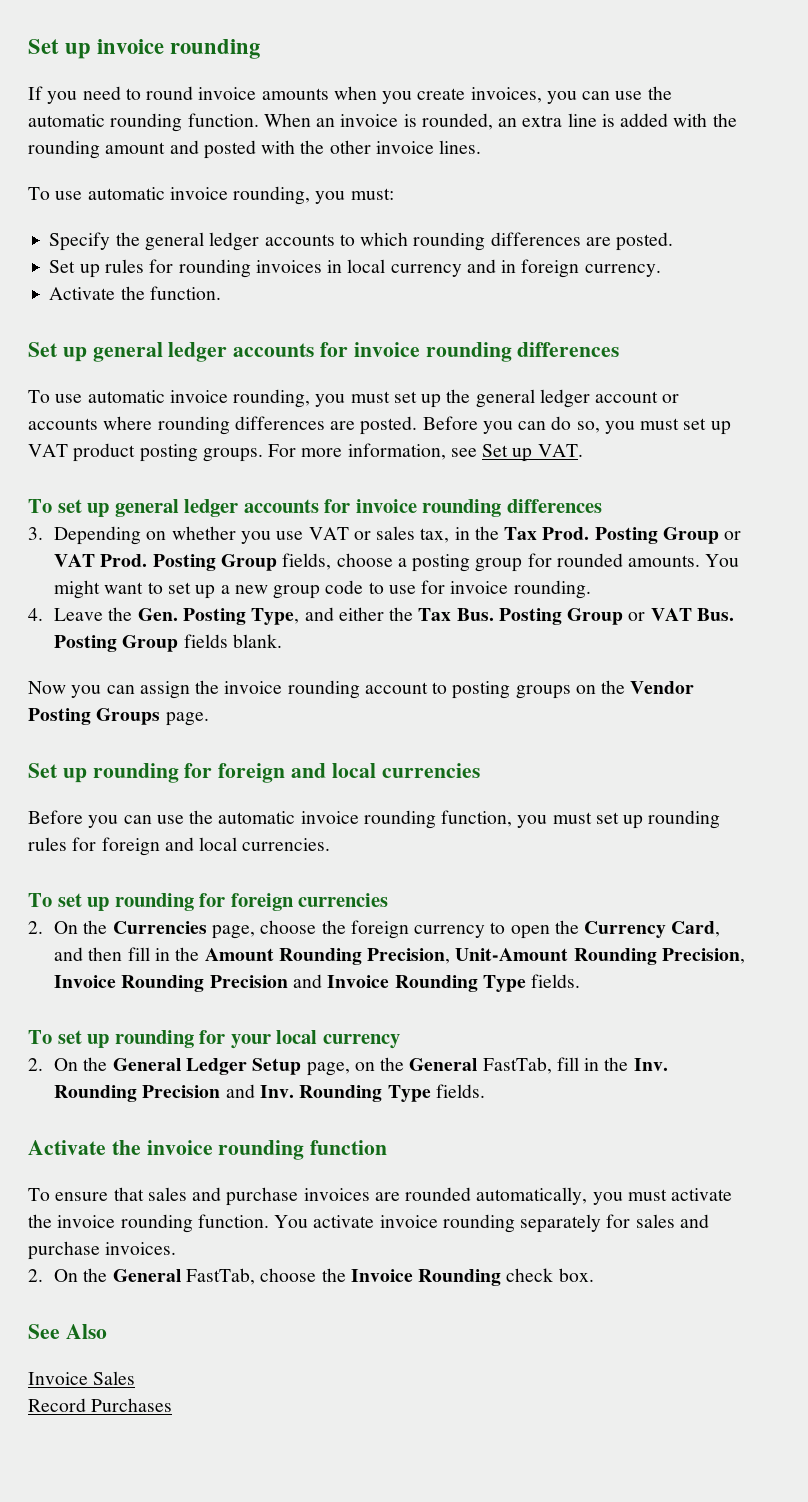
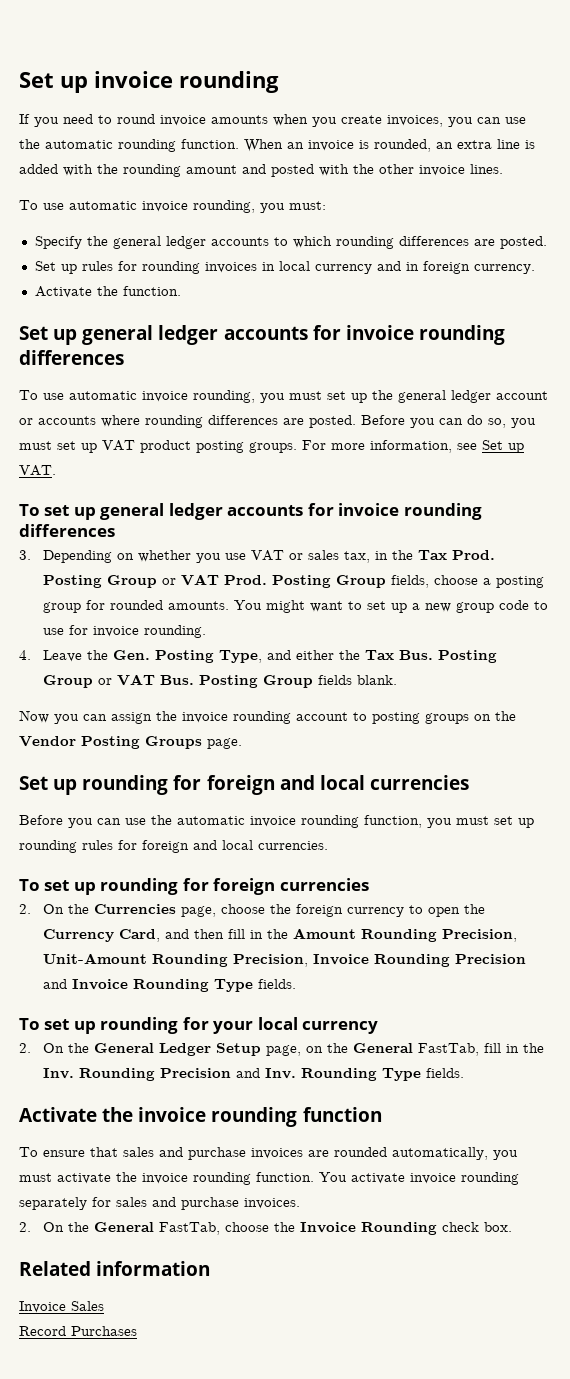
- See Also
+ Related information

